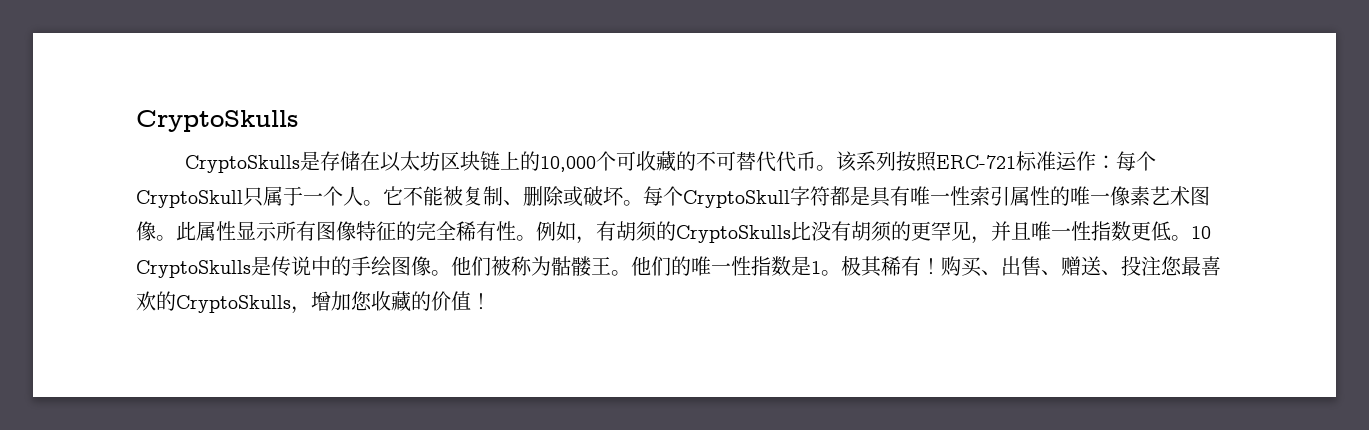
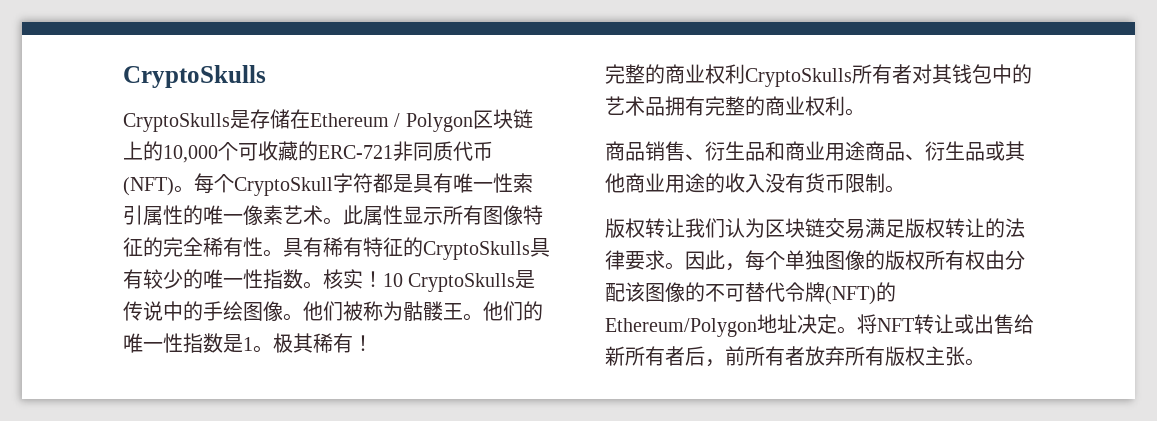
- CryptoSkulls是存储在以太坊区块链上的10,000个可收藏的不可替代代币。该系列按照ERC-721标准运作：每个CryptoSkull只属于一个人。它不能被复制、删除或破坏。
+ CryptoSkulls是存储在Ethereum / Polygon区块链上的10,000个可收藏的ERC-721非同质代币(NFT)。
- 每个CryptoSkull字符都是具有唯一性索引属性的唯一像素艺术图像。
+ 每个CryptoSkull字符都是具有唯一性索引属性的唯一像素艺术。
- 例如，有胡须的CryptoSkulls比没有胡须的更罕见，并且唯一性指数更低。
+ 具有稀有特征的CryptoSkulls具有较少的唯一性指数。核实！
- 极其稀有！购买、出售、赠送、投注您最喜欢的CryptoSkulls，增加您收藏的价值！
+ 极其稀有！
+ 完整的商业权利CryptoSkulls所有者对其钱包中的艺术品拥有完整的商业权利。
+ 商品销售、衍生品和商业用途商品、衍生品或其他商业用途的收入没有货币限制。
+ 版权转让我们认为区块链交易满足版权转让的法律要求。因此，每个单独图像的版权所有权由分配该图像的不可替代令牌(NFT)的Ethereum/Polygon地址决定。将NFT转让或出售给新所有者后，前所有者放弃所有版权主张。

